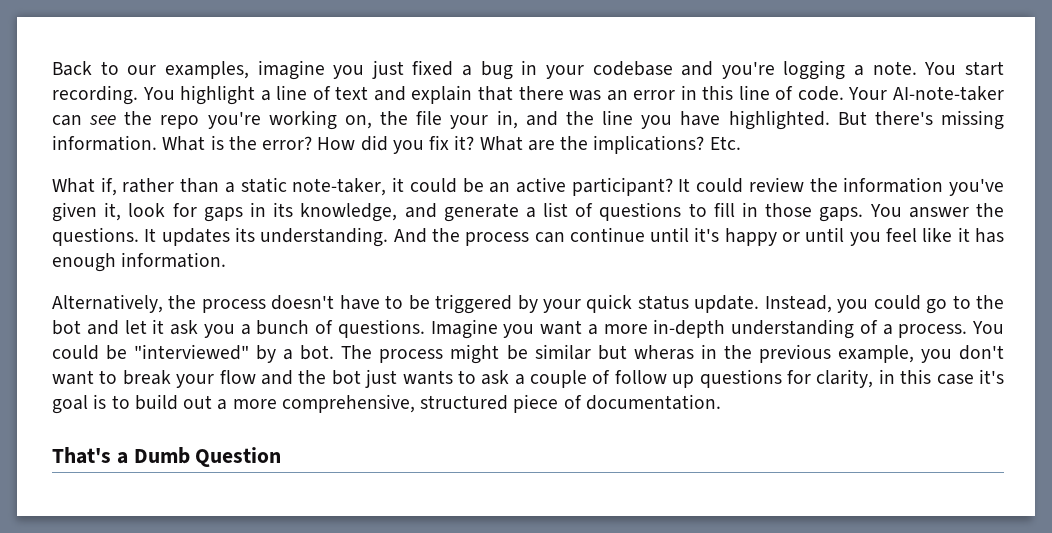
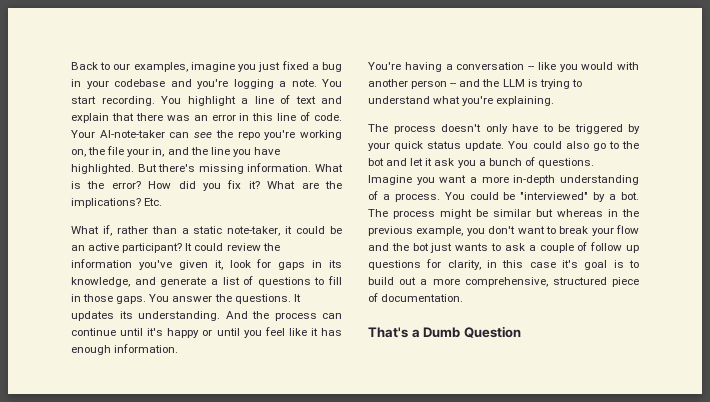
- Alternatively, the process doesn't have to be triggered by your quick status update.
+ You're having a conversation -- like you would with another person -- and the LLM is trying to understand what you're explaining.
+ The process doesn't only have to be triggered by your quick status update.
- Instead, you could go to the bot and let it ask you a bunch of questions.
+ You could also go to the bot and let it ask you a bunch of questions.
- The process might be similar but wheras in the previous example, you don't want to break your flow and the bot just wants to ask a couple of follow up questions for clarity, in this case it's goal is to build out a more comprehensive, structured piece of documentation.
+ The process might be similar but whereas in the previous example, you don't want to break your flow and the bot just wants to ask a couple of follow up questions for clarity, in this case it's goal is to build out a more comprehensive, structured piece of documentation.

